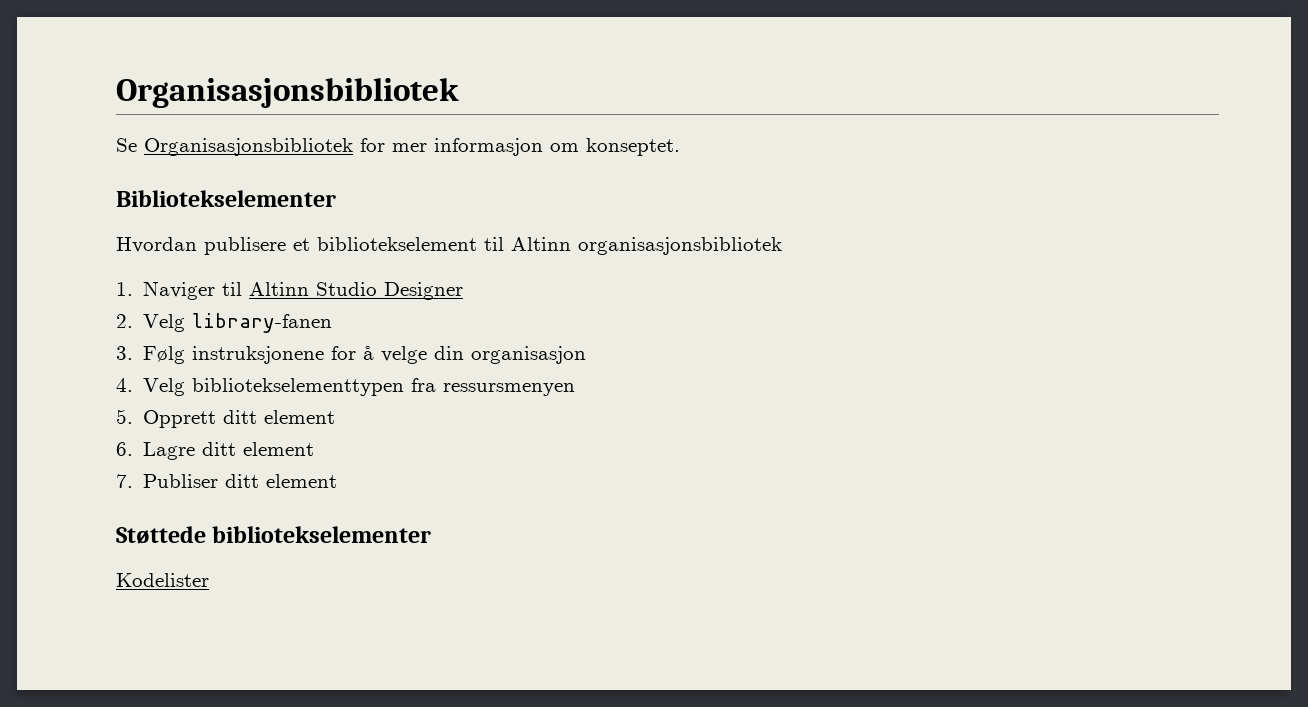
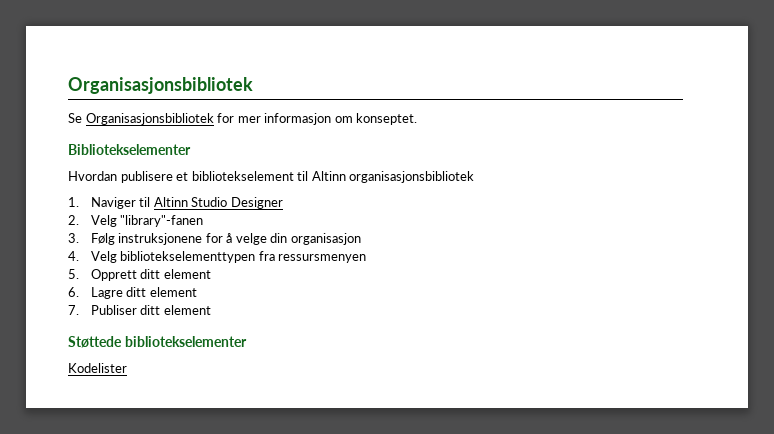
- 2. Velg library-fanen
+ 2. Velg "library"-fanen

